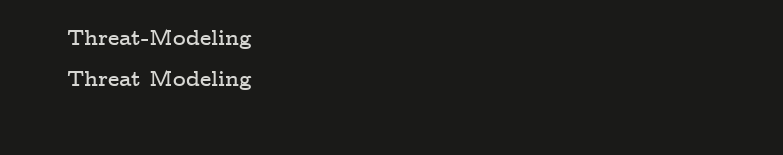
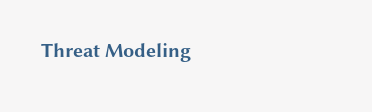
- Threat-Modeling

